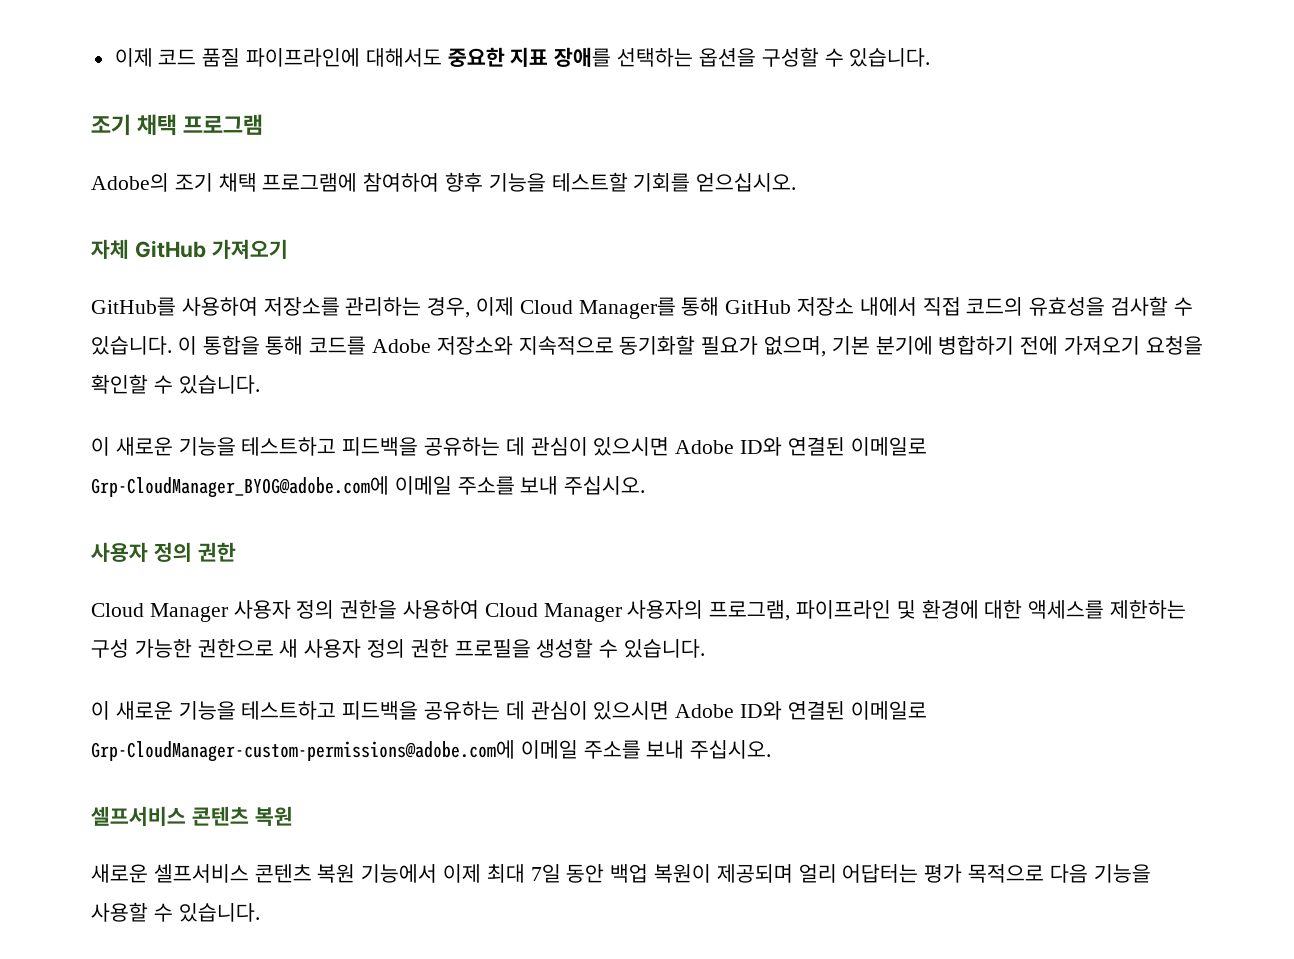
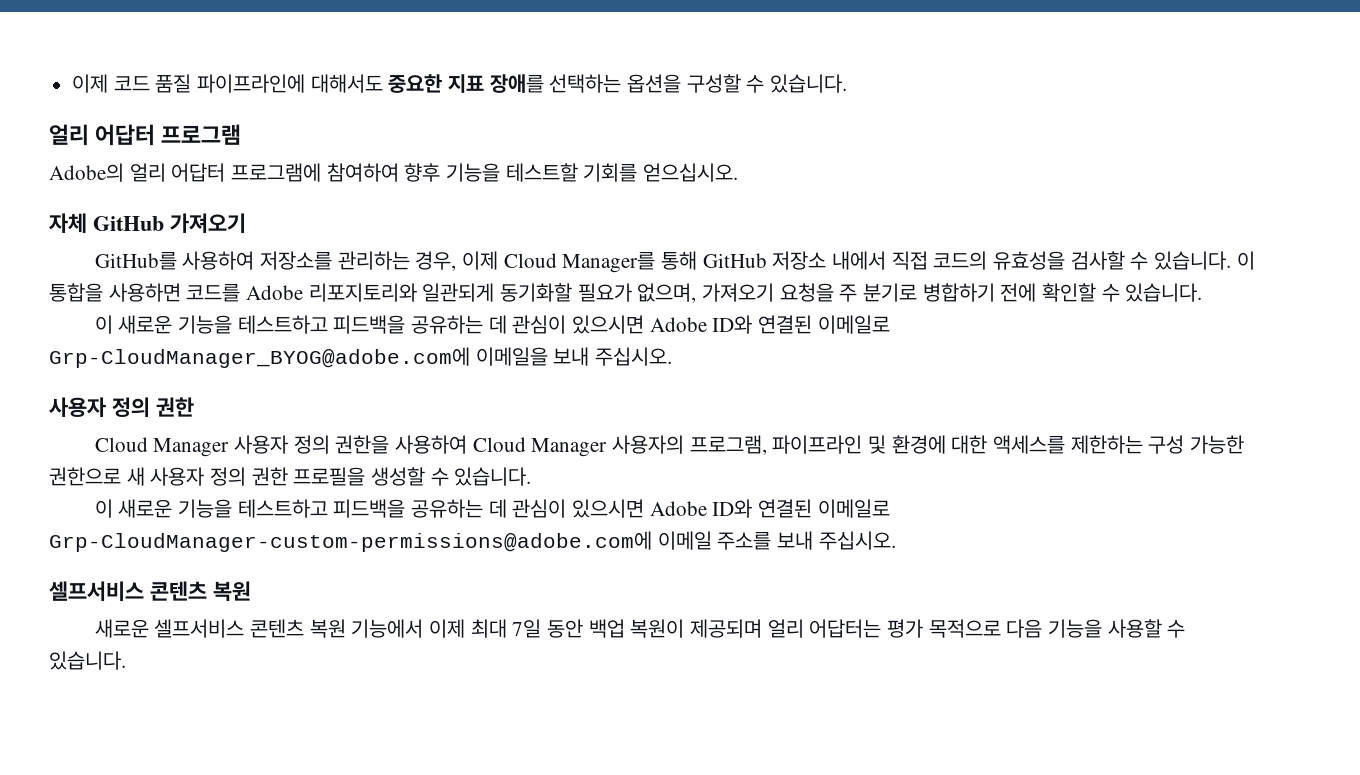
- 조기 채택 프로그램
+ 얼리 어답터 프로그램
- Adobe의 조기 채택 프로그램에 참여하여 향후 기능을 테스트할 기회를 얻으십시오.
+ Adobe의 얼리 어답터 프로그램에 참여하여 향후 기능을 테스트할 기회를 얻으십시오.
- 이 통합을 통해 코드를 Adobe 저장소와 지속적으로 동기화할 필요가 없으며, 기본 분기에 병합하기 전에 가져오기 요청을 확인할 수 있습니다.
+ 이 통합을 사용하면 코드를 Adobe 리포지토리와 일관되게 동기화할 필요가 없으며, 가져오기 요청을 주 분기로 병합하기 전에 확인할 수 있습니다.
- 이 새로운 기능을 테스트하고 피드백을 공유하는 데 관심이 있으시면 Adobe ID와 연결된 이메일로 Grp-CloudManager_BYOG@adobe.com에 이메일 주소를 보내 주십시오.
+ 이 새로운 기능을 테스트하고 피드백을 공유하는 데 관심이 있으시면 Adobe ID와 연결된 이메일로 Grp-CloudManager_BYOG@adobe.com에 이메일을 보내 주십시오.

